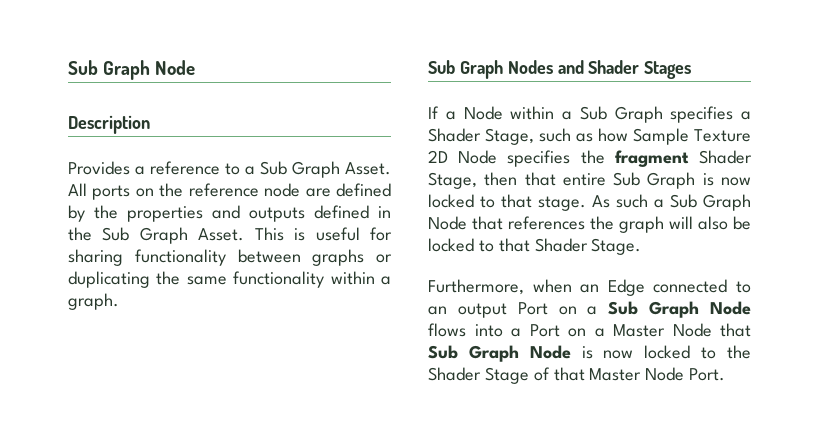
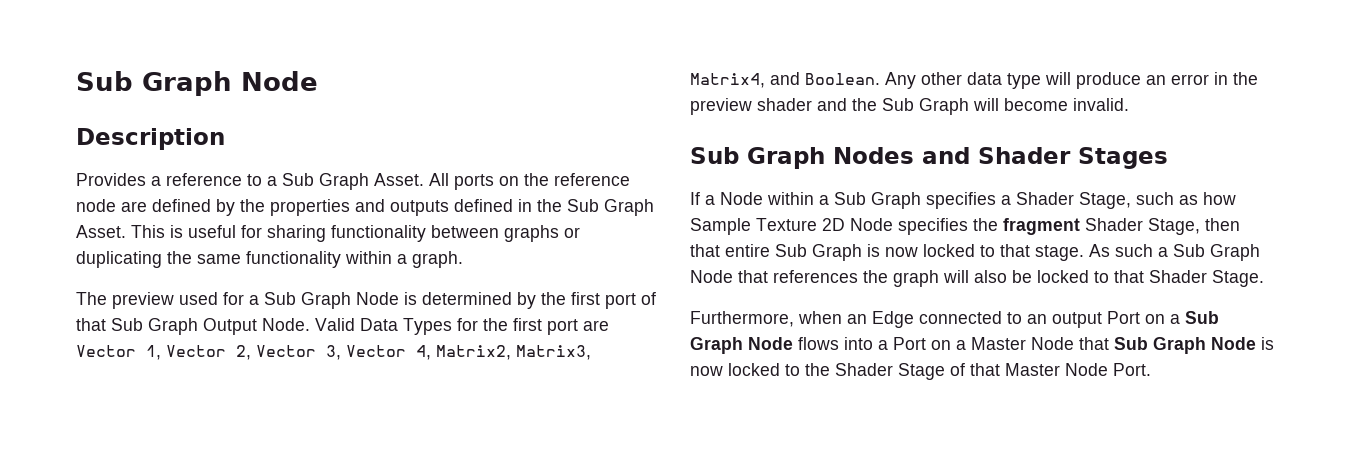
+ The preview used for a Sub Graph Node is determined by the first port of that Sub Graph Output Node. Valid Data Types for the first port are Vector 1, Vector 2, Vector 3, Vector 4, Matrix2, Matrix3, Matrix4, and Boolean. Any other data type will produce an error in the preview shader and the Sub Graph will become invalid.

